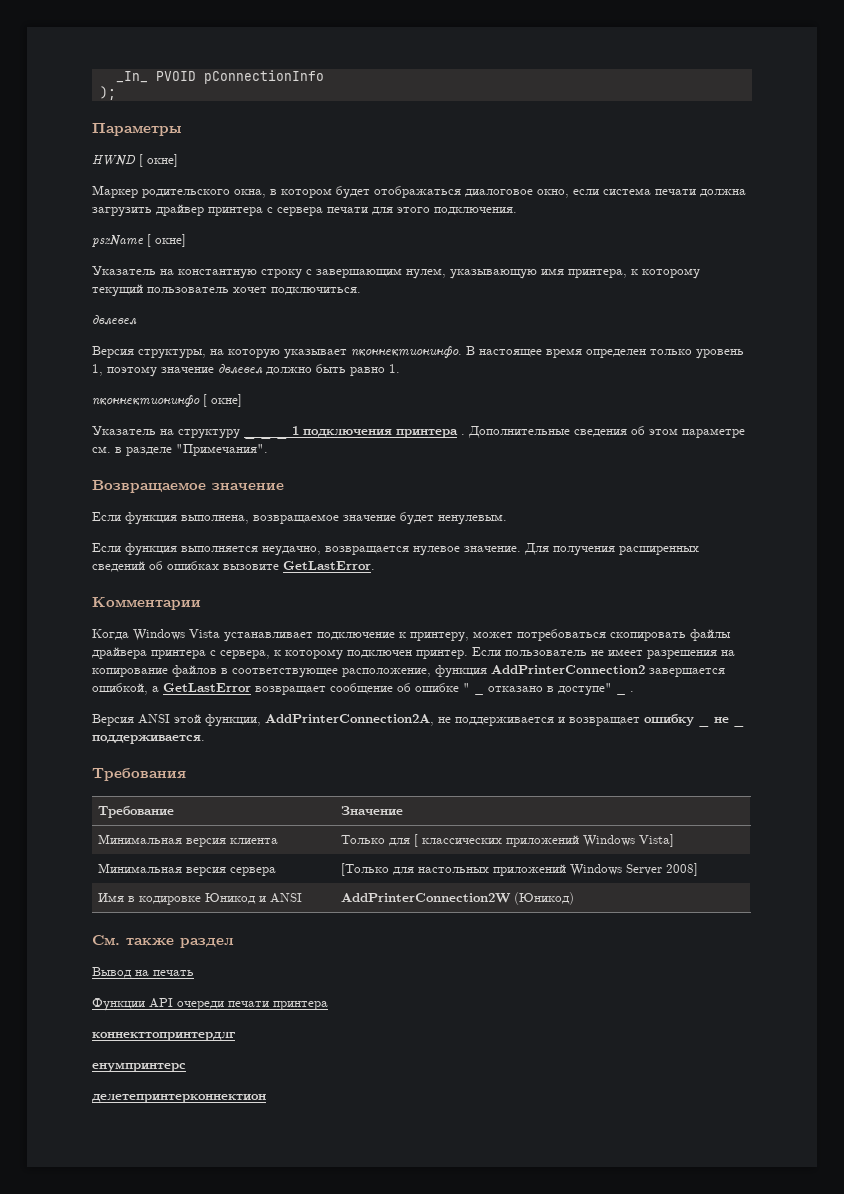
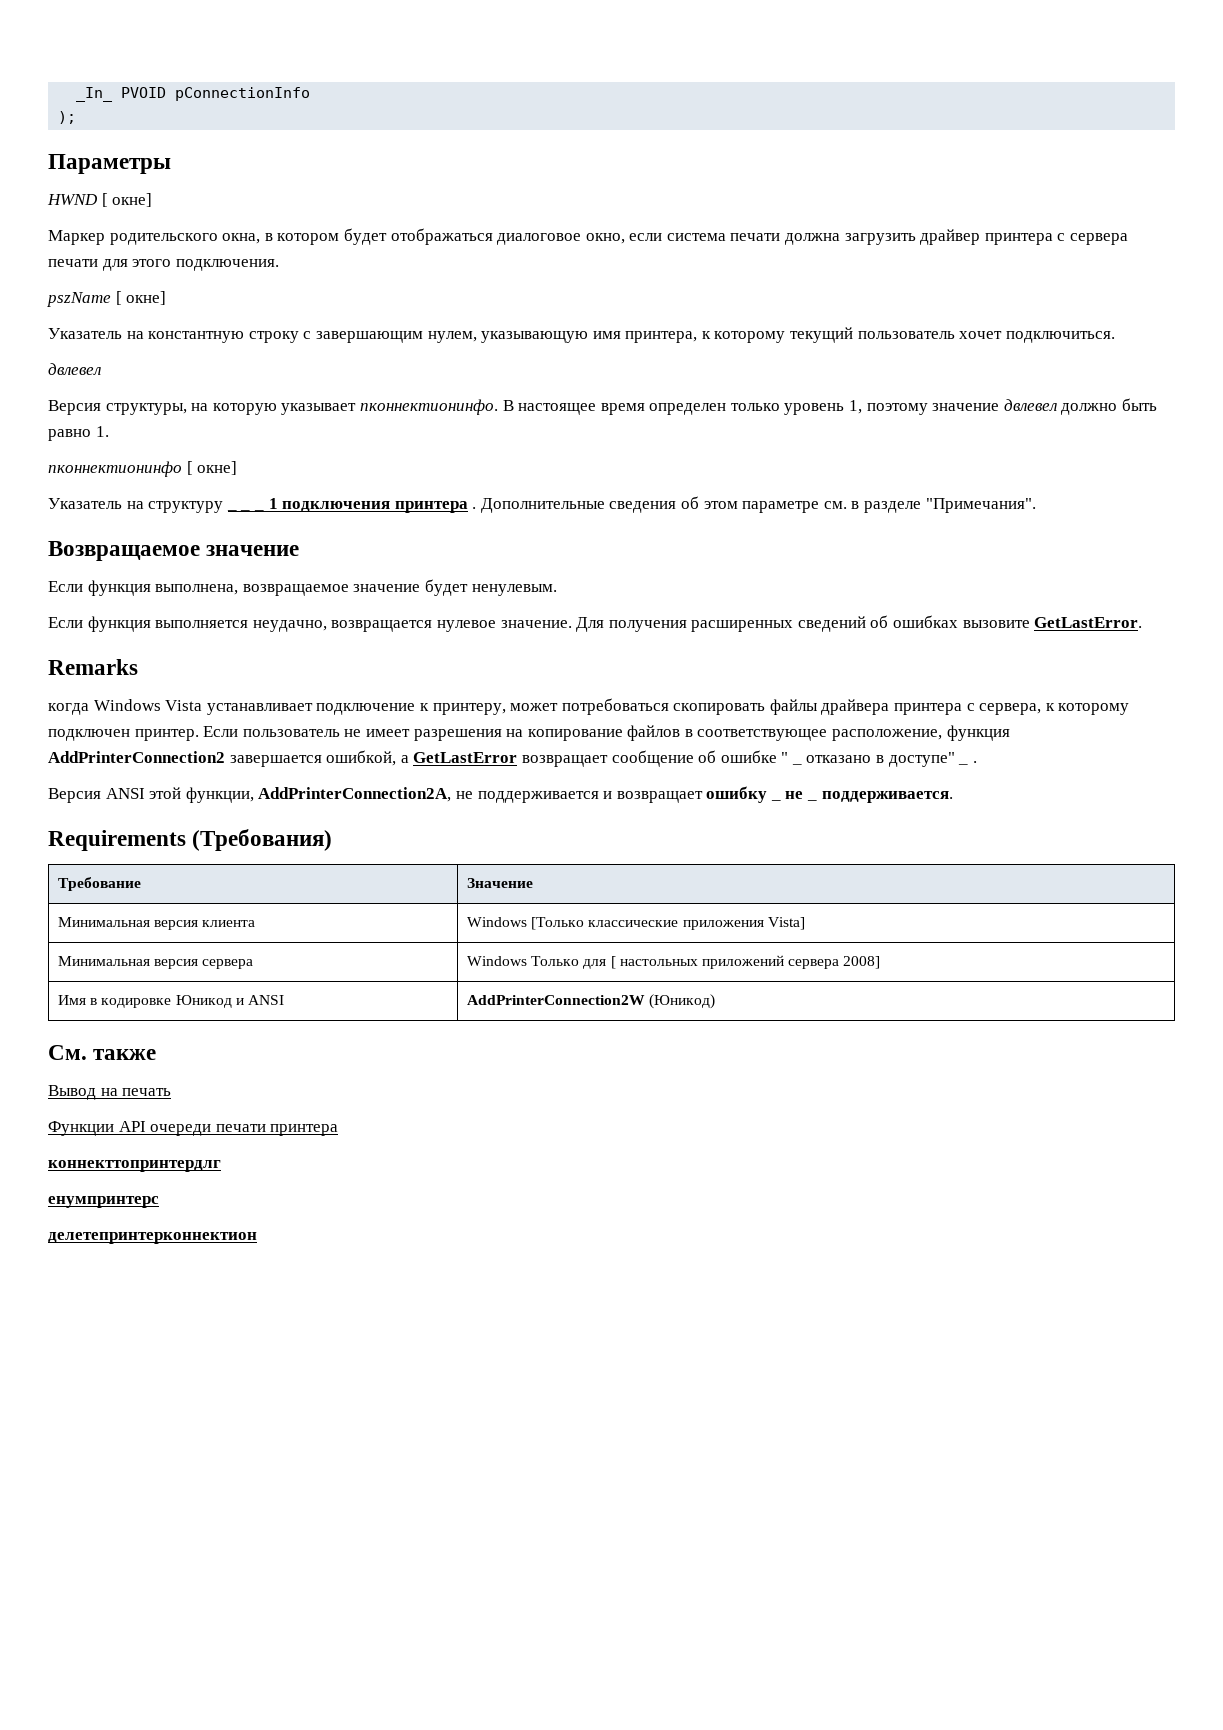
- Комментарии
- Когда Windows Vista устанавливает подключение к принтеру, может потребоваться скопировать файлы драйвера принтера с сервера, к которому подключен принтер.
+ Remarks
+ когда Windows Vista устанавливает подключение к принтеру, может потребоваться скопировать файлы драйвера принтера с сервера, к которому подключен принтер.
- Требования
+ Requirements (Требования)
- Минимальная версия клиента | Только для [ классических приложений Windows Vista]
- Минимальная версия сервера | [Только для настольных приложений Windows Server 2008]
+ Минимальная версия клиента | Windows [Только классические приложения Vista]
+ Минимальная версия сервера | Windows Только для [ настольных приложений сервера 2008]
- См. также раздел
+ См. также

